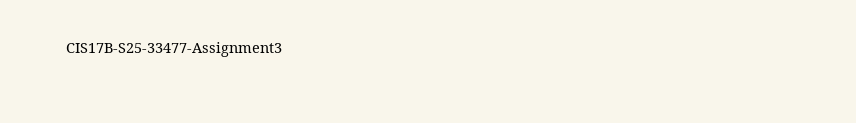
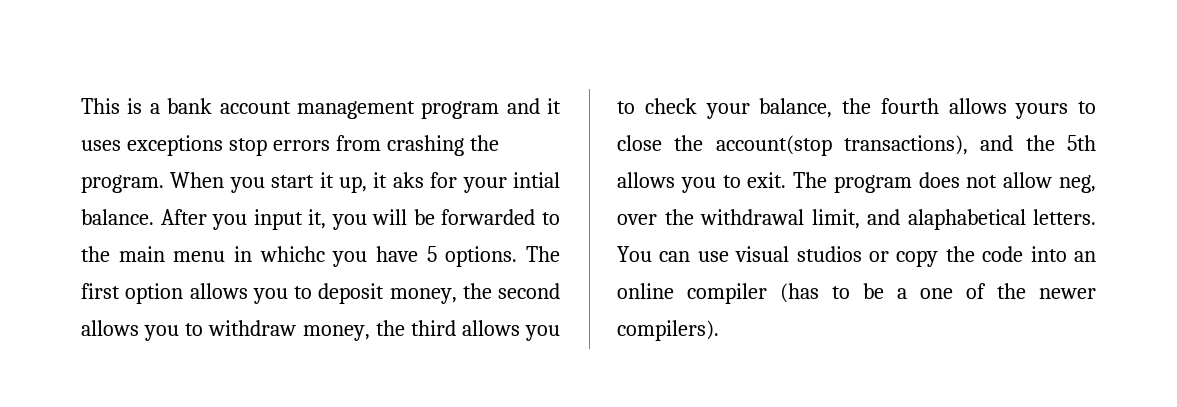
- CIS17B-S25-33477-Assignment3
+ This is a bank account management program and it uses exceptions stop errors from crashing the program. When you start it up, it aks for your intial balance. After you input it, you will be forwarded to the main menu in whichc you have 5 options. The first option allows you to deposit money, the second allows you to withdraw money, the third allows you to check your balance, the fourth allows yours to close the account(stop transactions), and the 5th allows you to exit. The program does not allow neg, over the withdrawal limit, and alaphabetical letters. You can use visual studios or copy the code into an online compiler (has to be a one of the newer compilers).

